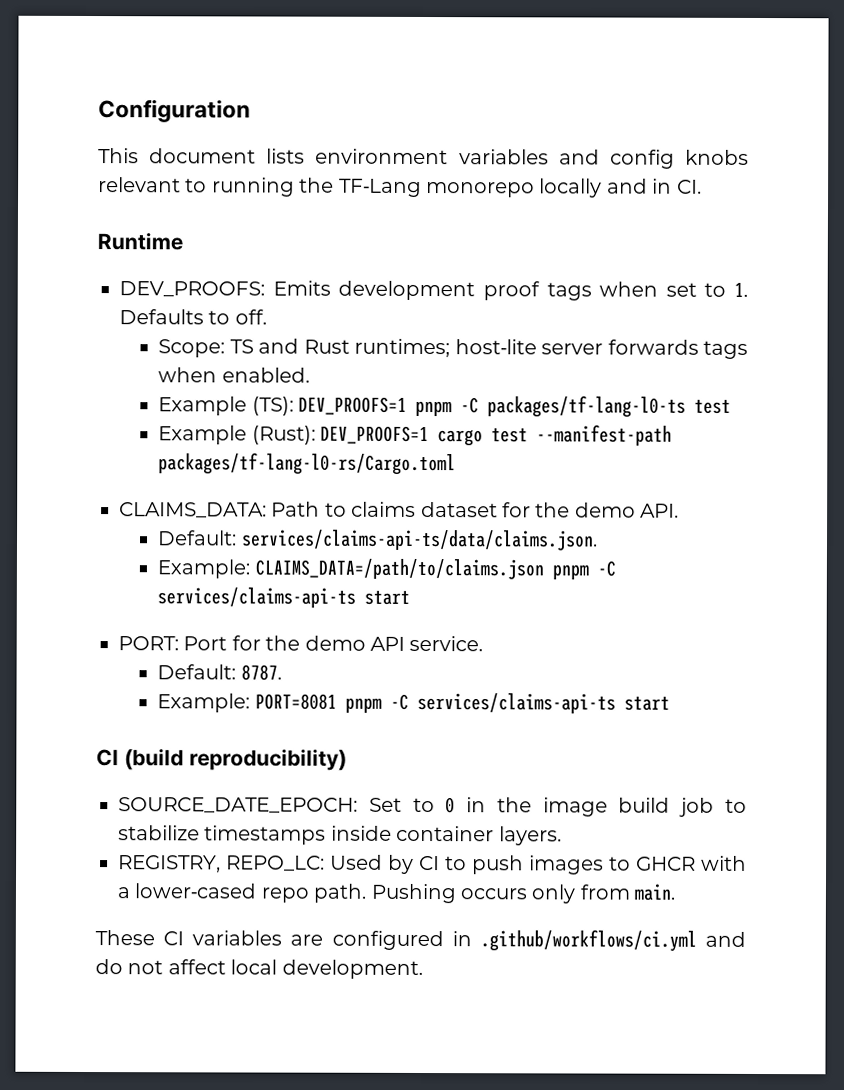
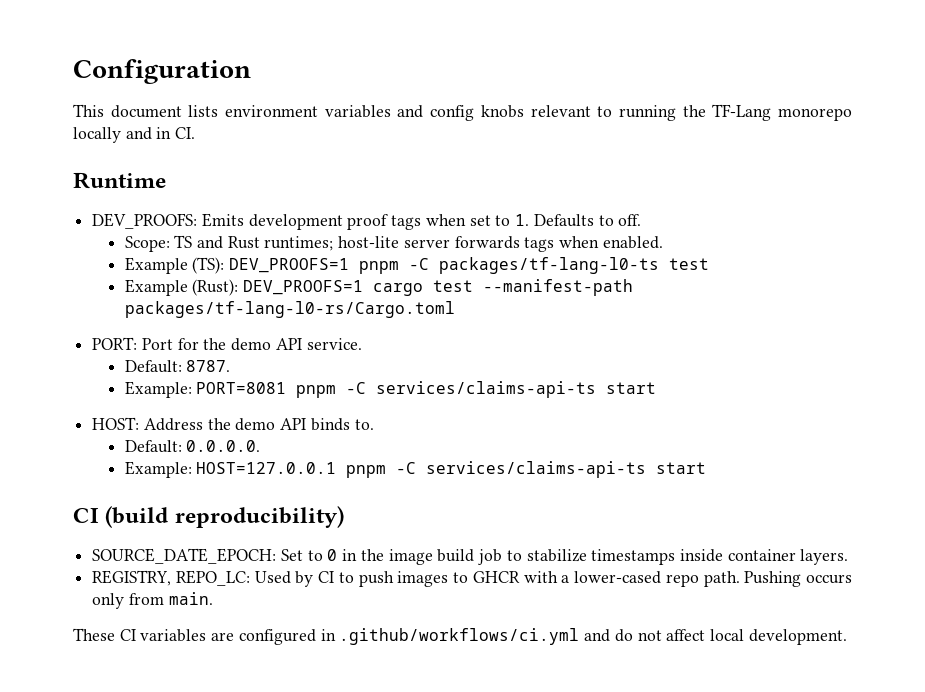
- CLAIMS_DATA: Path to claims dataset for the demo API.
- Default: services/claims-api-ts/data/claims.json.
- Example: CLAIMS_DATA=/path/to/claims.json pnpm -C services/claims-api-ts start
+ HOST: Address the demo API binds to.
+ Default: 0.0.0.0.
+ Example: HOST=127.0.0.1 pnpm -C services/claims-api-ts start

